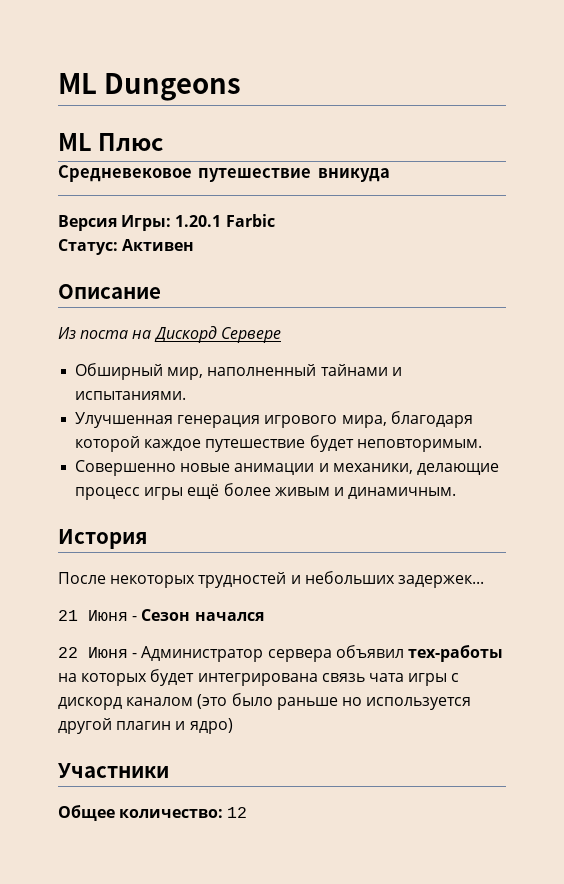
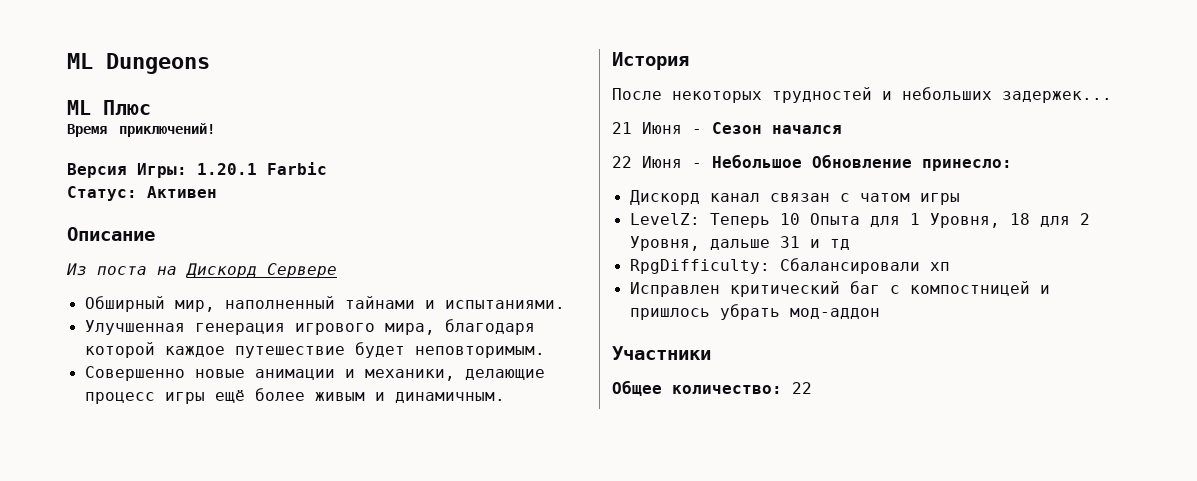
- Средневековое путешествие вникуда
+ Время приключений!
- 22 Июня - Администратор сервера объявил тех-работы на которых будет интегрирована связь чата игры с дискорд каналом (это было раньше но используется другой плагин и ядро)
+ 22 Июня - Небольшое Обновление принесло:
+ Дискорд канал связан с чатом игры
+ LevelZ: Теперь 10 Опыта для 1 Уровня, 18 для 2 Уровня, дальше 31 и тд
+ RpgDifficulty: Сбалансировали хп
+ Исправлен критический баг с компостницей и пришлось убрать мод-аддон
- Общее количество: 12
+ Общее количество: 22

